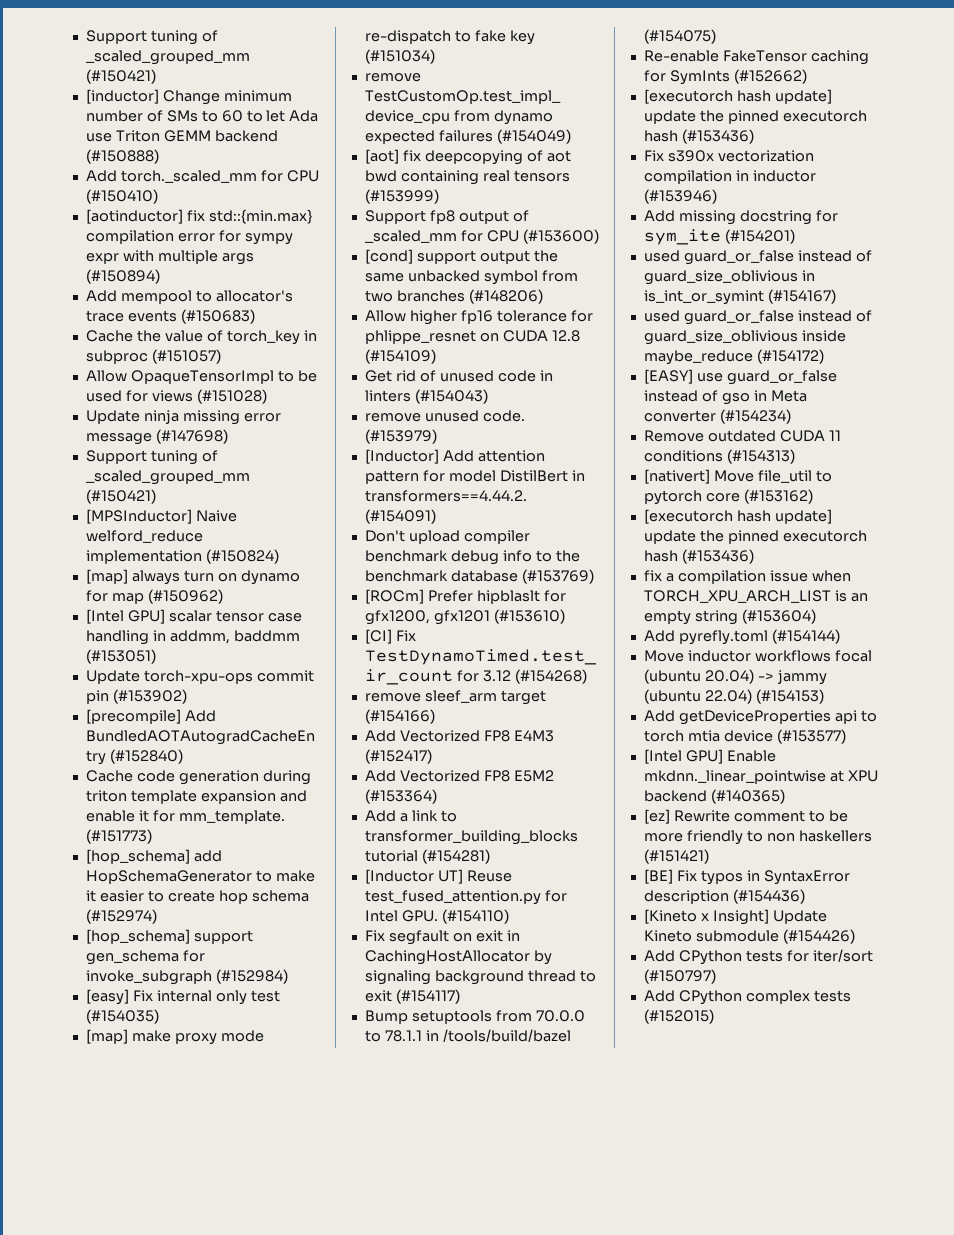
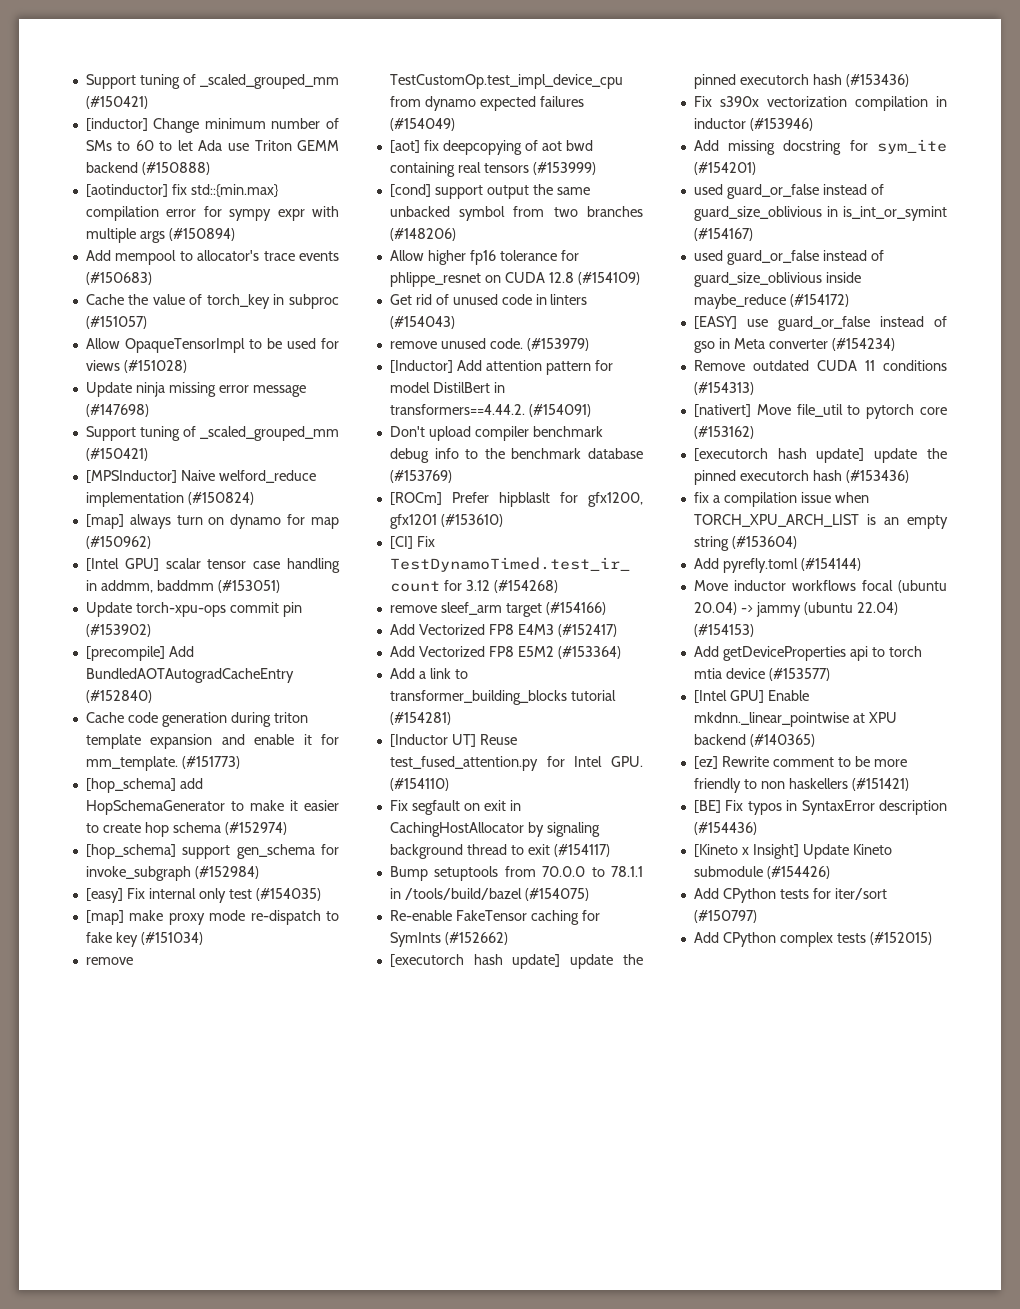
- Add torch._scaled_mm for CPU (#150410)
- Support fp8 output of _scaled_mm for CPU (#153600)

